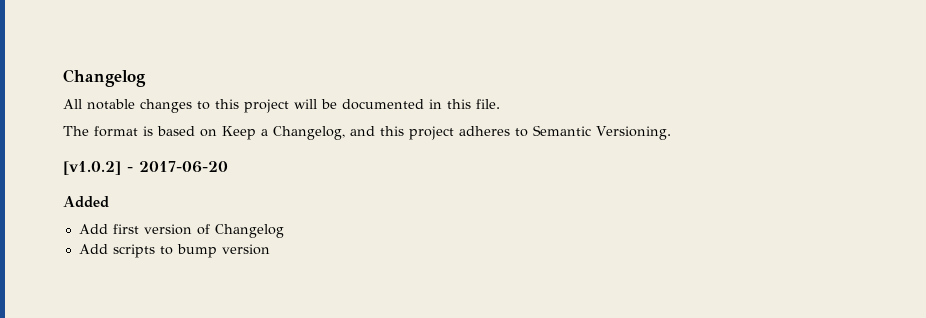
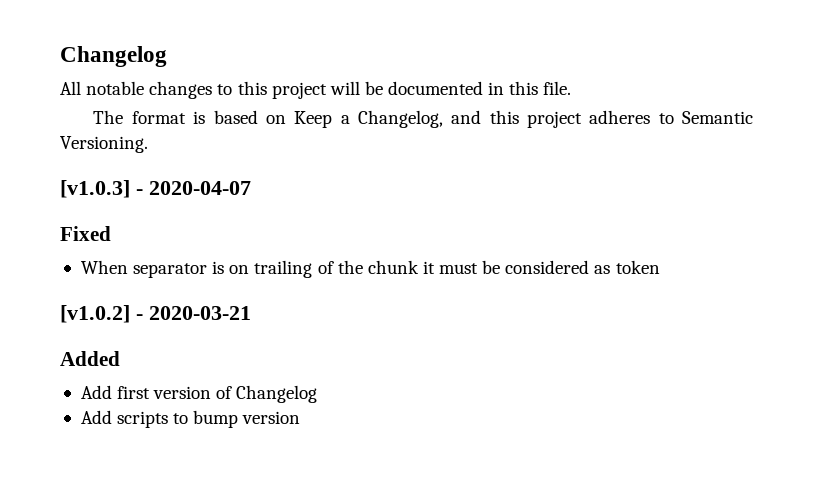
+ [v1.0.3] - 2020-04-07
+ Fixed
+ When separator is on trailing of the chunk it must be considered as token
- [v1.0.2] - 2017-06-20
+ [v1.0.2] - 2020-03-21

